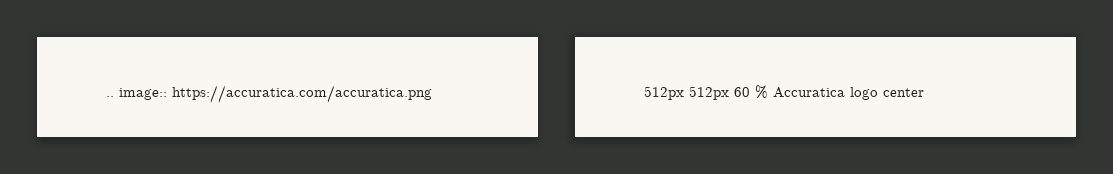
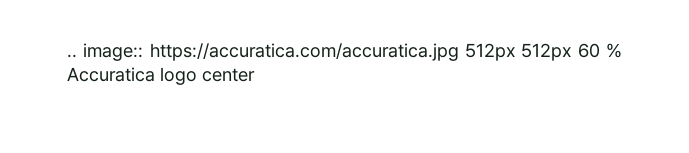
- .. image:: https://accuratica.com/accuratica.png 512px 512px 60 % Accuratica logo center
+ .. image:: https://accuratica.com/accuratica.jpg 512px 512px 60 % Accuratica logo center

